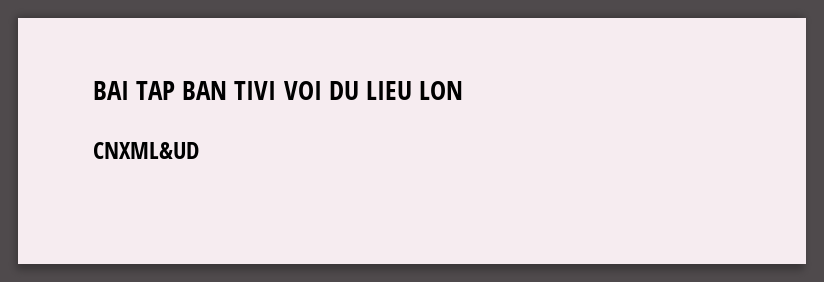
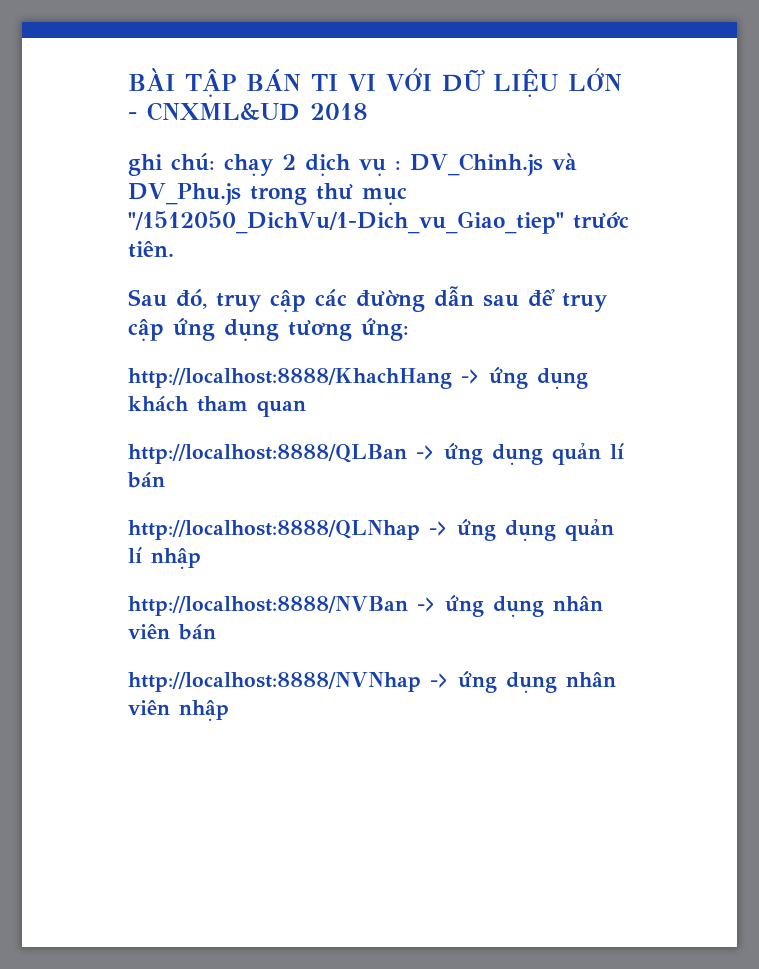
- BAI TAP BAN TIVI VOI DU LIEU LON
- CNXML&UD
+ BÀI TẬP BÁN TI VI VỚI DỮ LIỆU LỚN - CNXML&UD 2018
+ ghi chú: chạy 2 dịch vụ : DV_Chinh.js và DV_Phu.js trong thư mục "/1512050_DichVu/1-Dich_vu_Giao_tiep" trước tiên.
+ Sau đó, truy cập các đường dẫn sau để truy cập ứng dụng tương ứng:
+ http://localhost:8888/KhachHang -> ứng dụng khách tham quan
+ http://localhost:8888/QLBan -> ứng dụng quản lí bán
+ http://localhost:8888/QLNhap -> ứng dụng quản lí nhập
+ http://localhost:8888/NVBan -> ứng dụng nhân viên bán
+ http://localhost:8888/NVNhap -> ứng dụng nhân viên nhập

